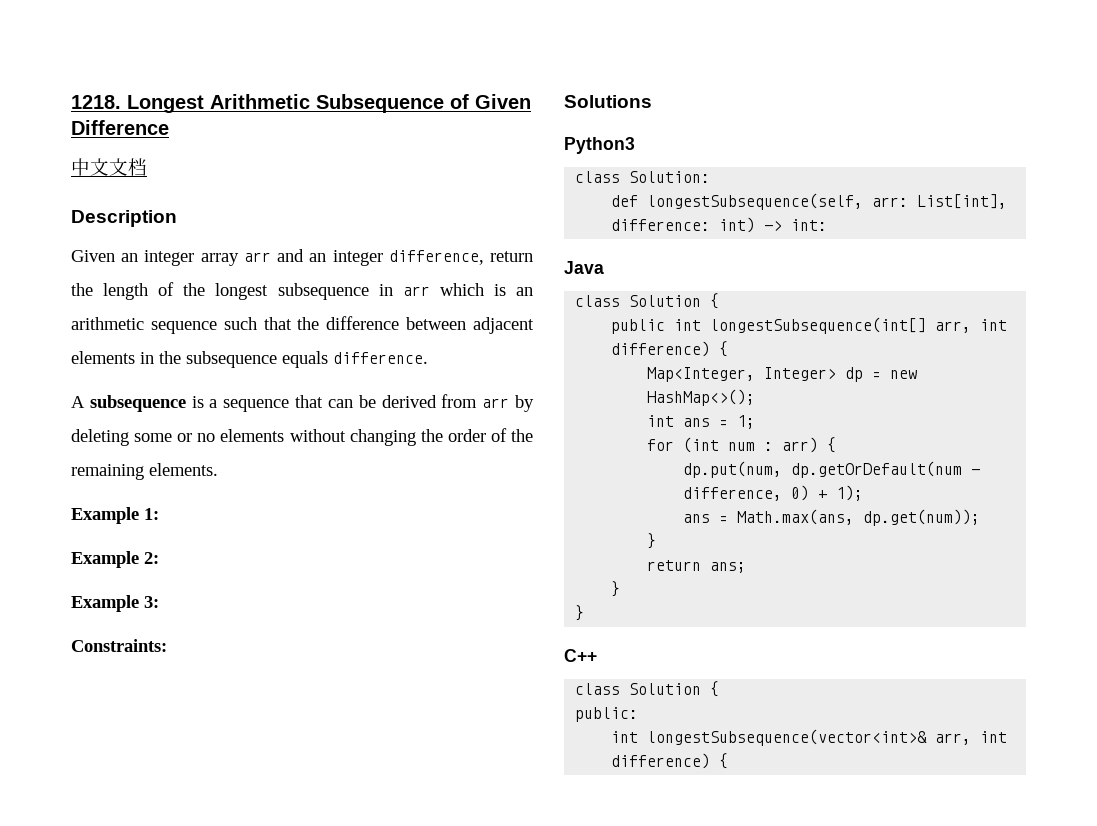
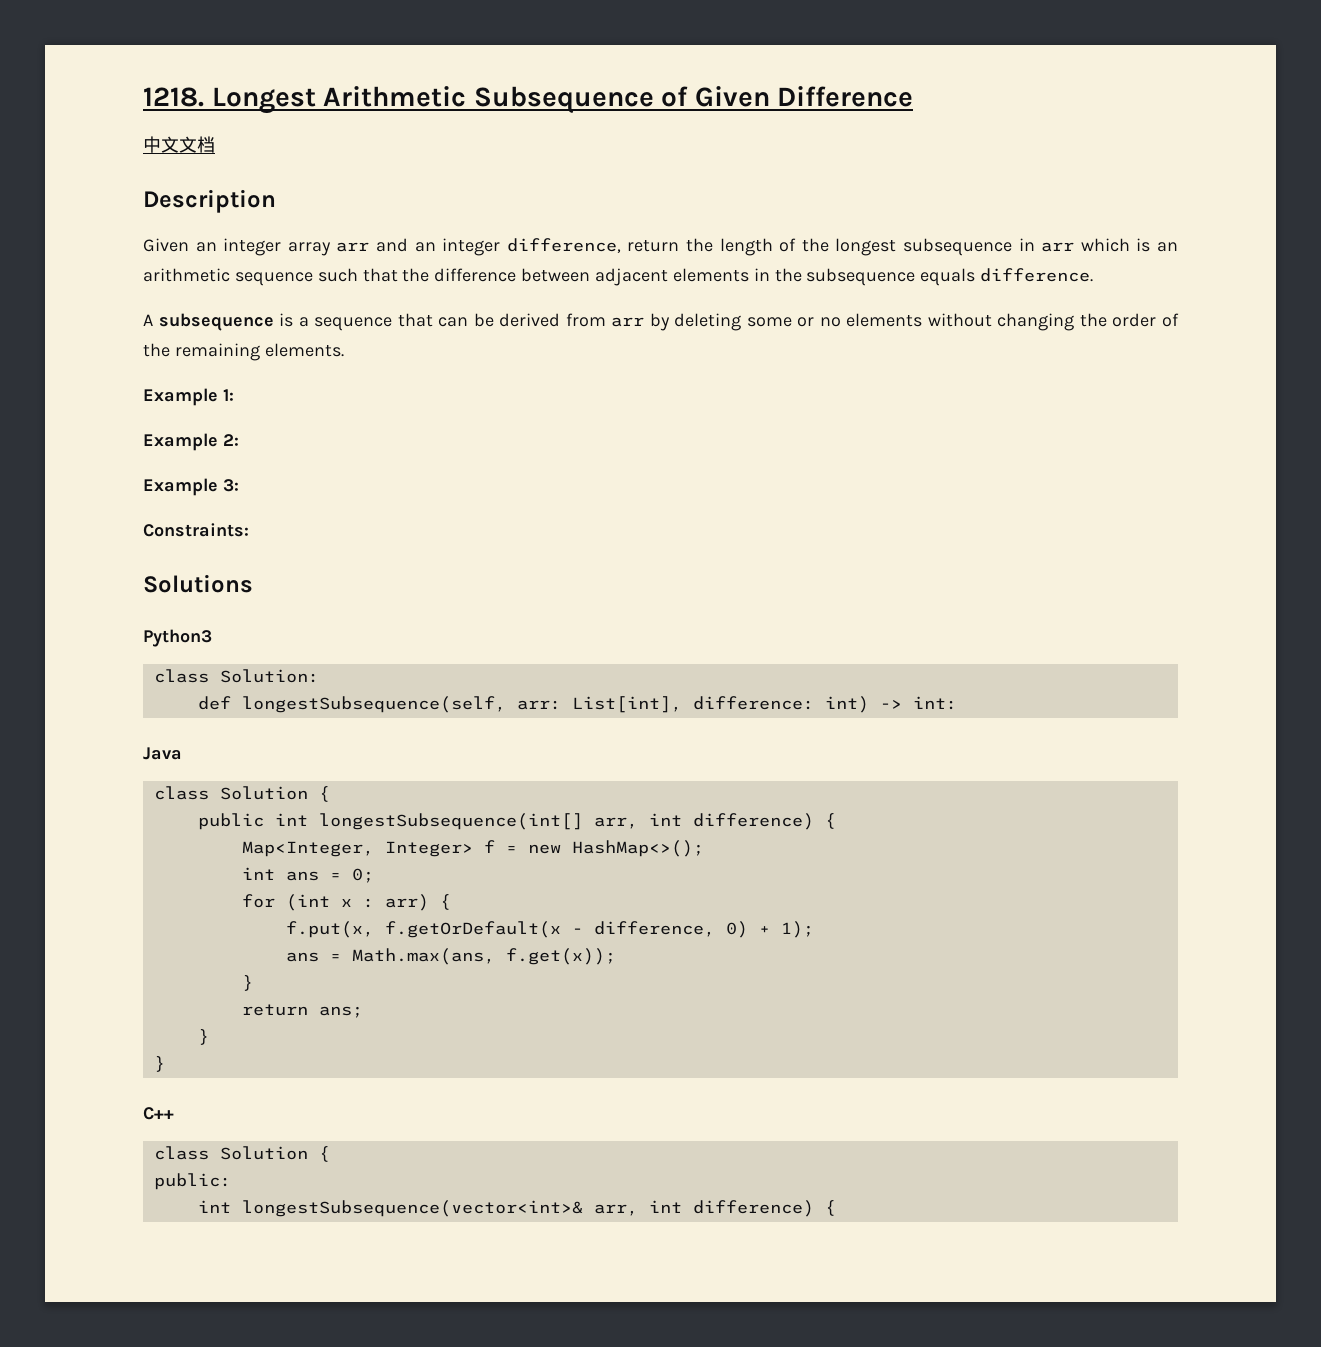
- Map<Integer, Integer> dp = new HashMap<>();
+ Map<Integer, Integer> f = new HashMap<>();
- int ans = 1;
+ int ans = 0;
- for (int num : arr) {
+ for (int x : arr) {
- dp.put(num, dp.getOrDefault(num - difference, 0) + 1);
+ f.put(x, f.getOrDefault(x - difference, 0) + 1);
- ans = Math.max(ans, dp.get(num));
+ ans = Math.max(ans, f.get(x));

